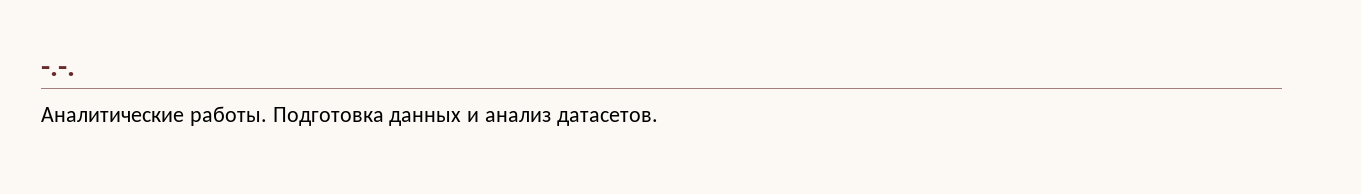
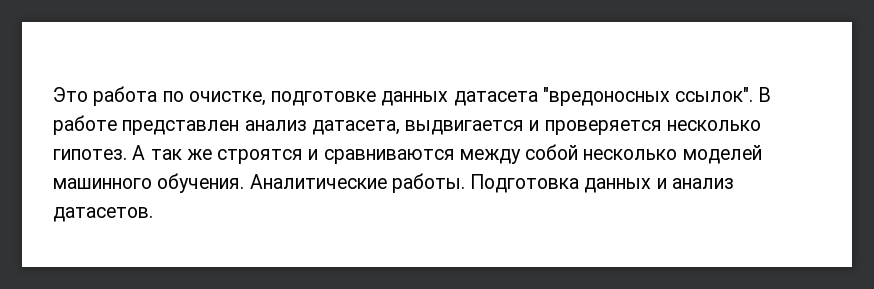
- -.-.
- Аналитические работы.
+ Это работа по очистке, подготовке данных датасета "вредоносных ссылок". В работе представлен анализ датасета, выдвигается и проверяется несколько гипотез. А так же строятся и сравниваются между собой несколько моделей машинного обучения. Аналитические работы.

